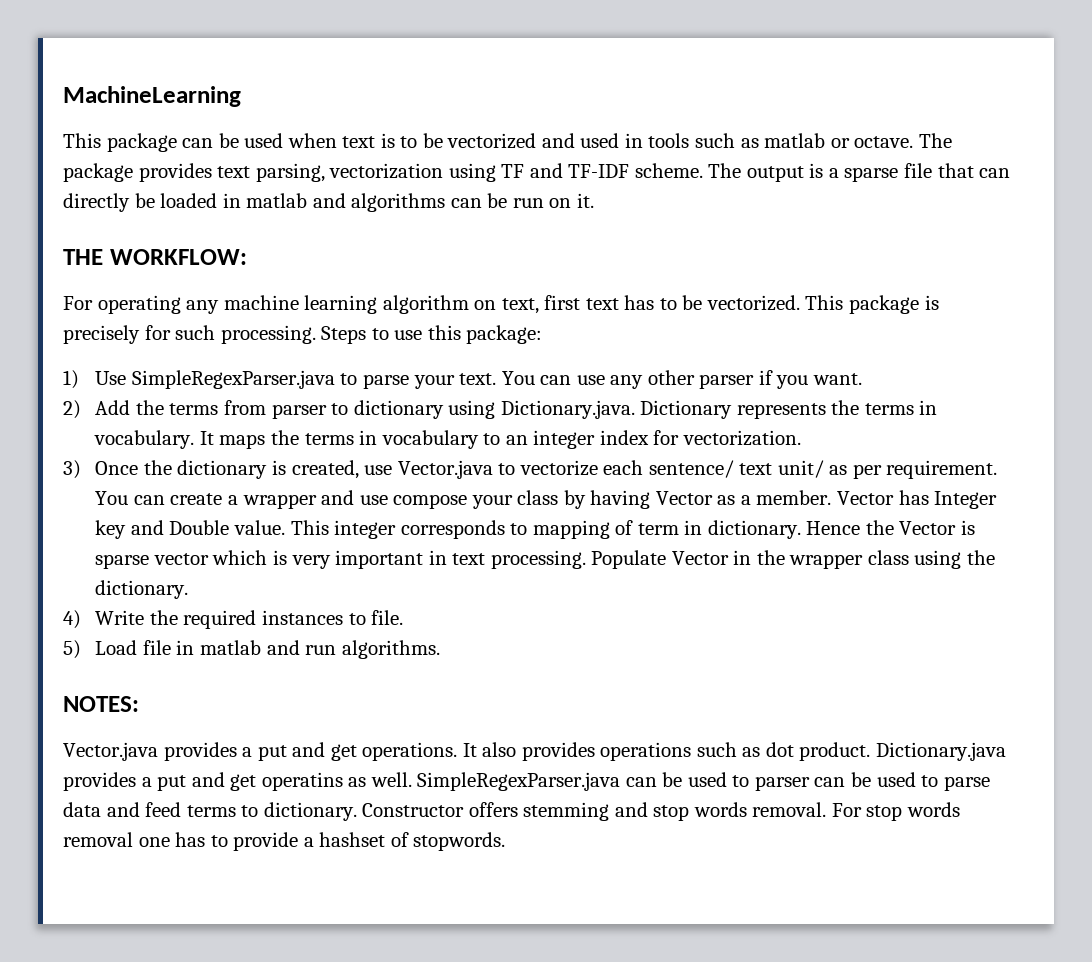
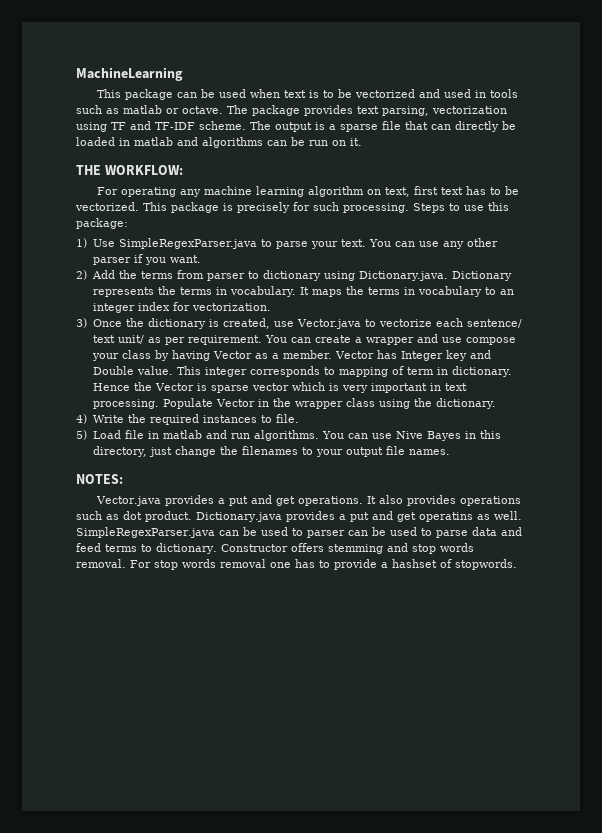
+ You can use Nive Bayes in this directory, just change the filenames to your output file names.

